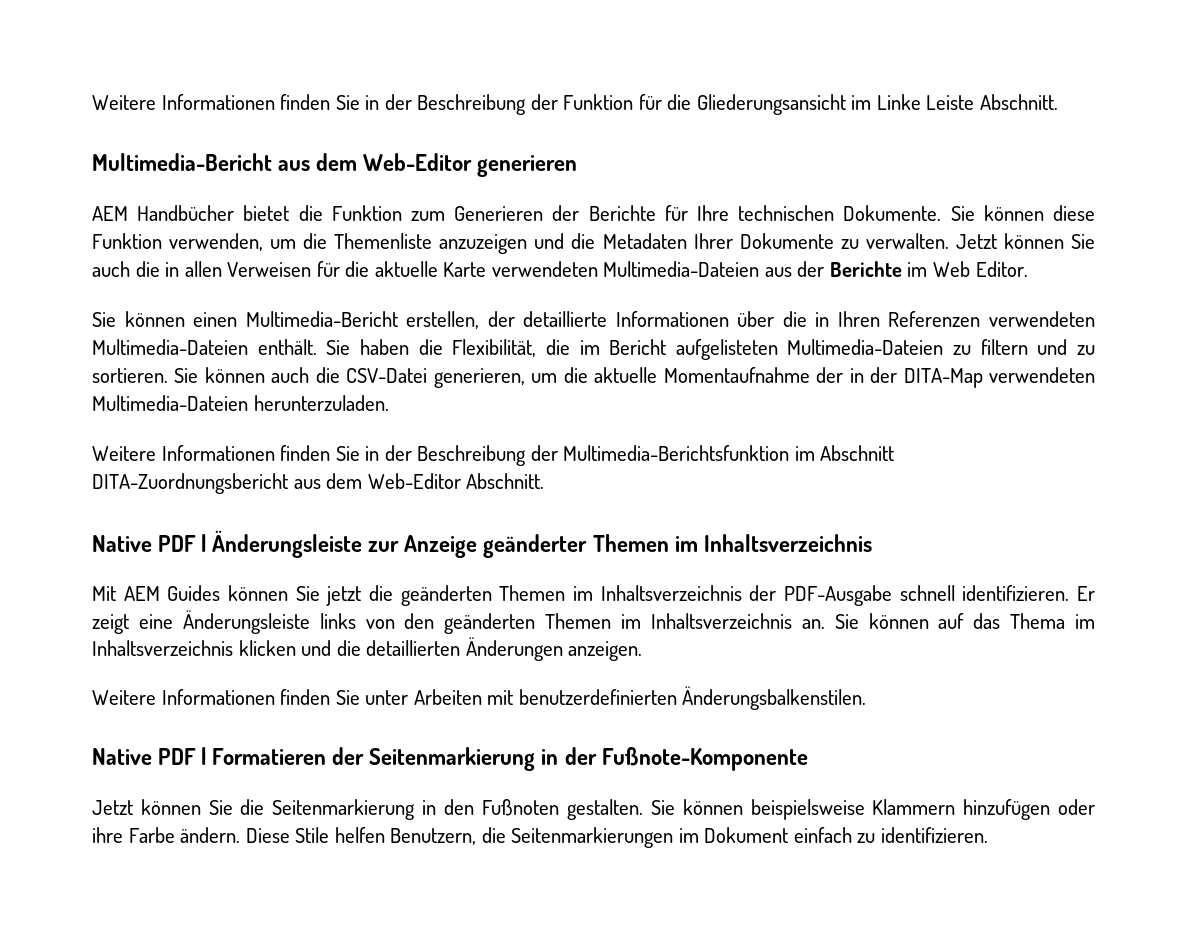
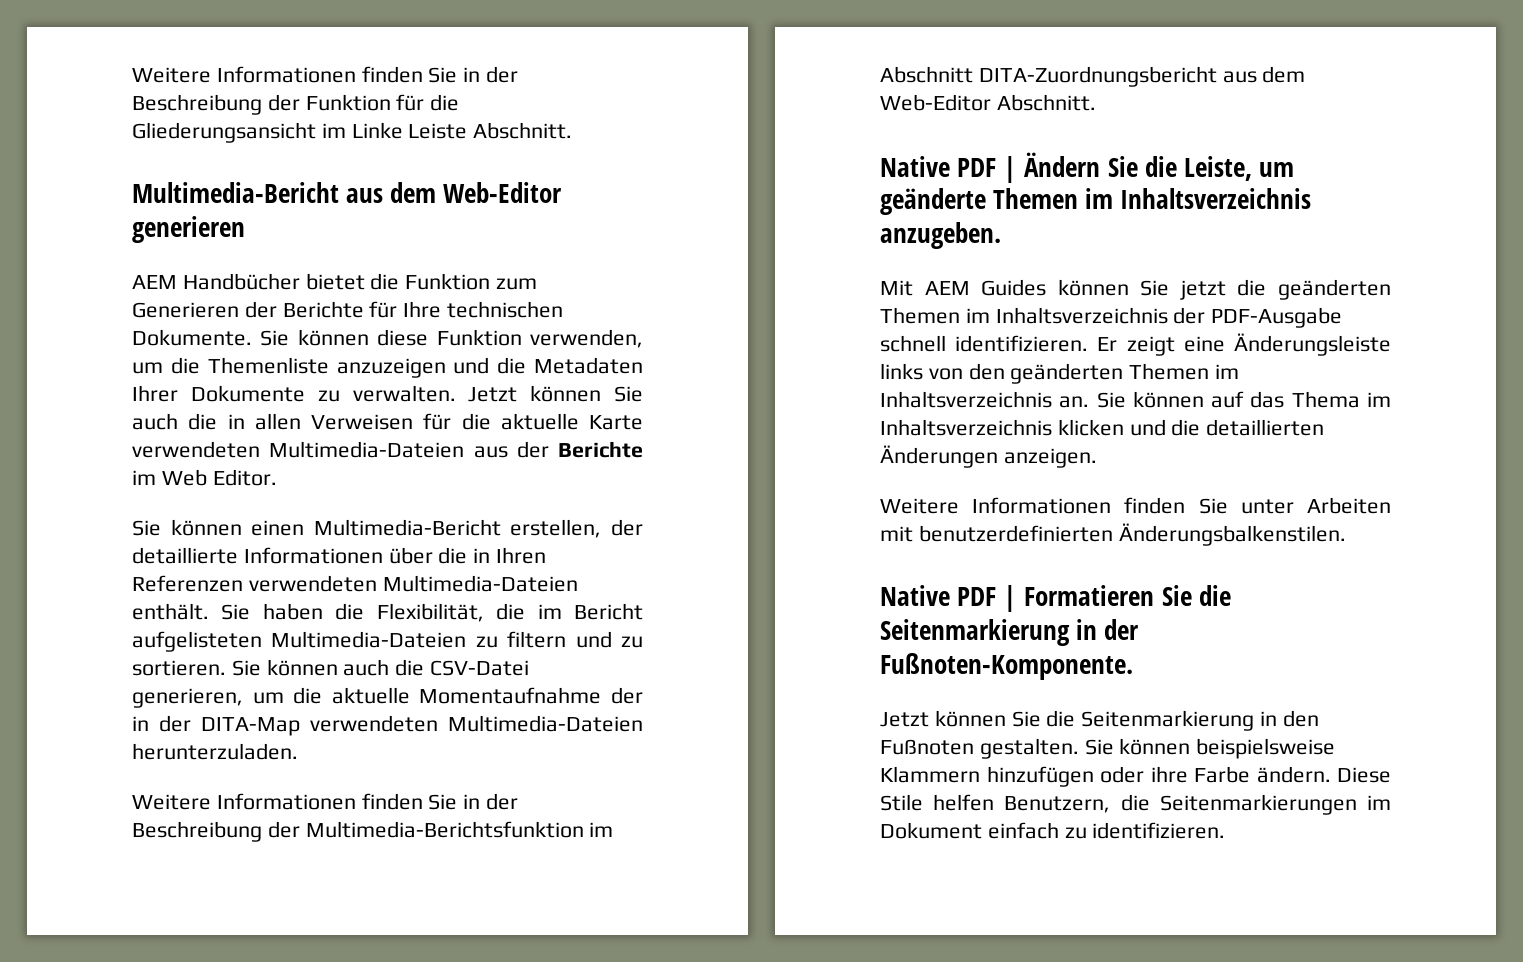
- Native PDF | Änderungsleiste zur Anzeige geänderter Themen im Inhaltsverzeichnis
+ Native PDF | Ändern Sie die Leiste, um geänderte Themen im Inhaltsverzeichnis anzugeben.
- Native PDF | Formatieren der Seitenmarkierung in der Fußnote-Komponente
+ Native PDF | Formatieren Sie die Seitenmarkierung in der Fußnoten-Komponente.

